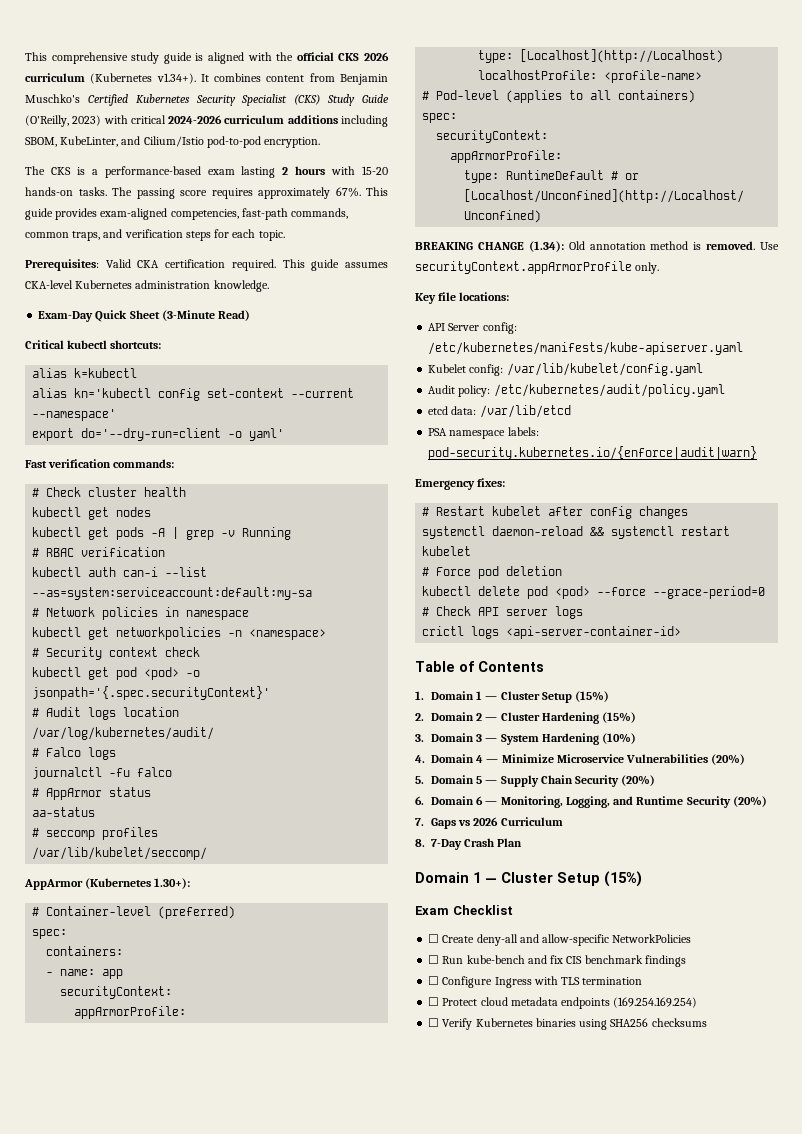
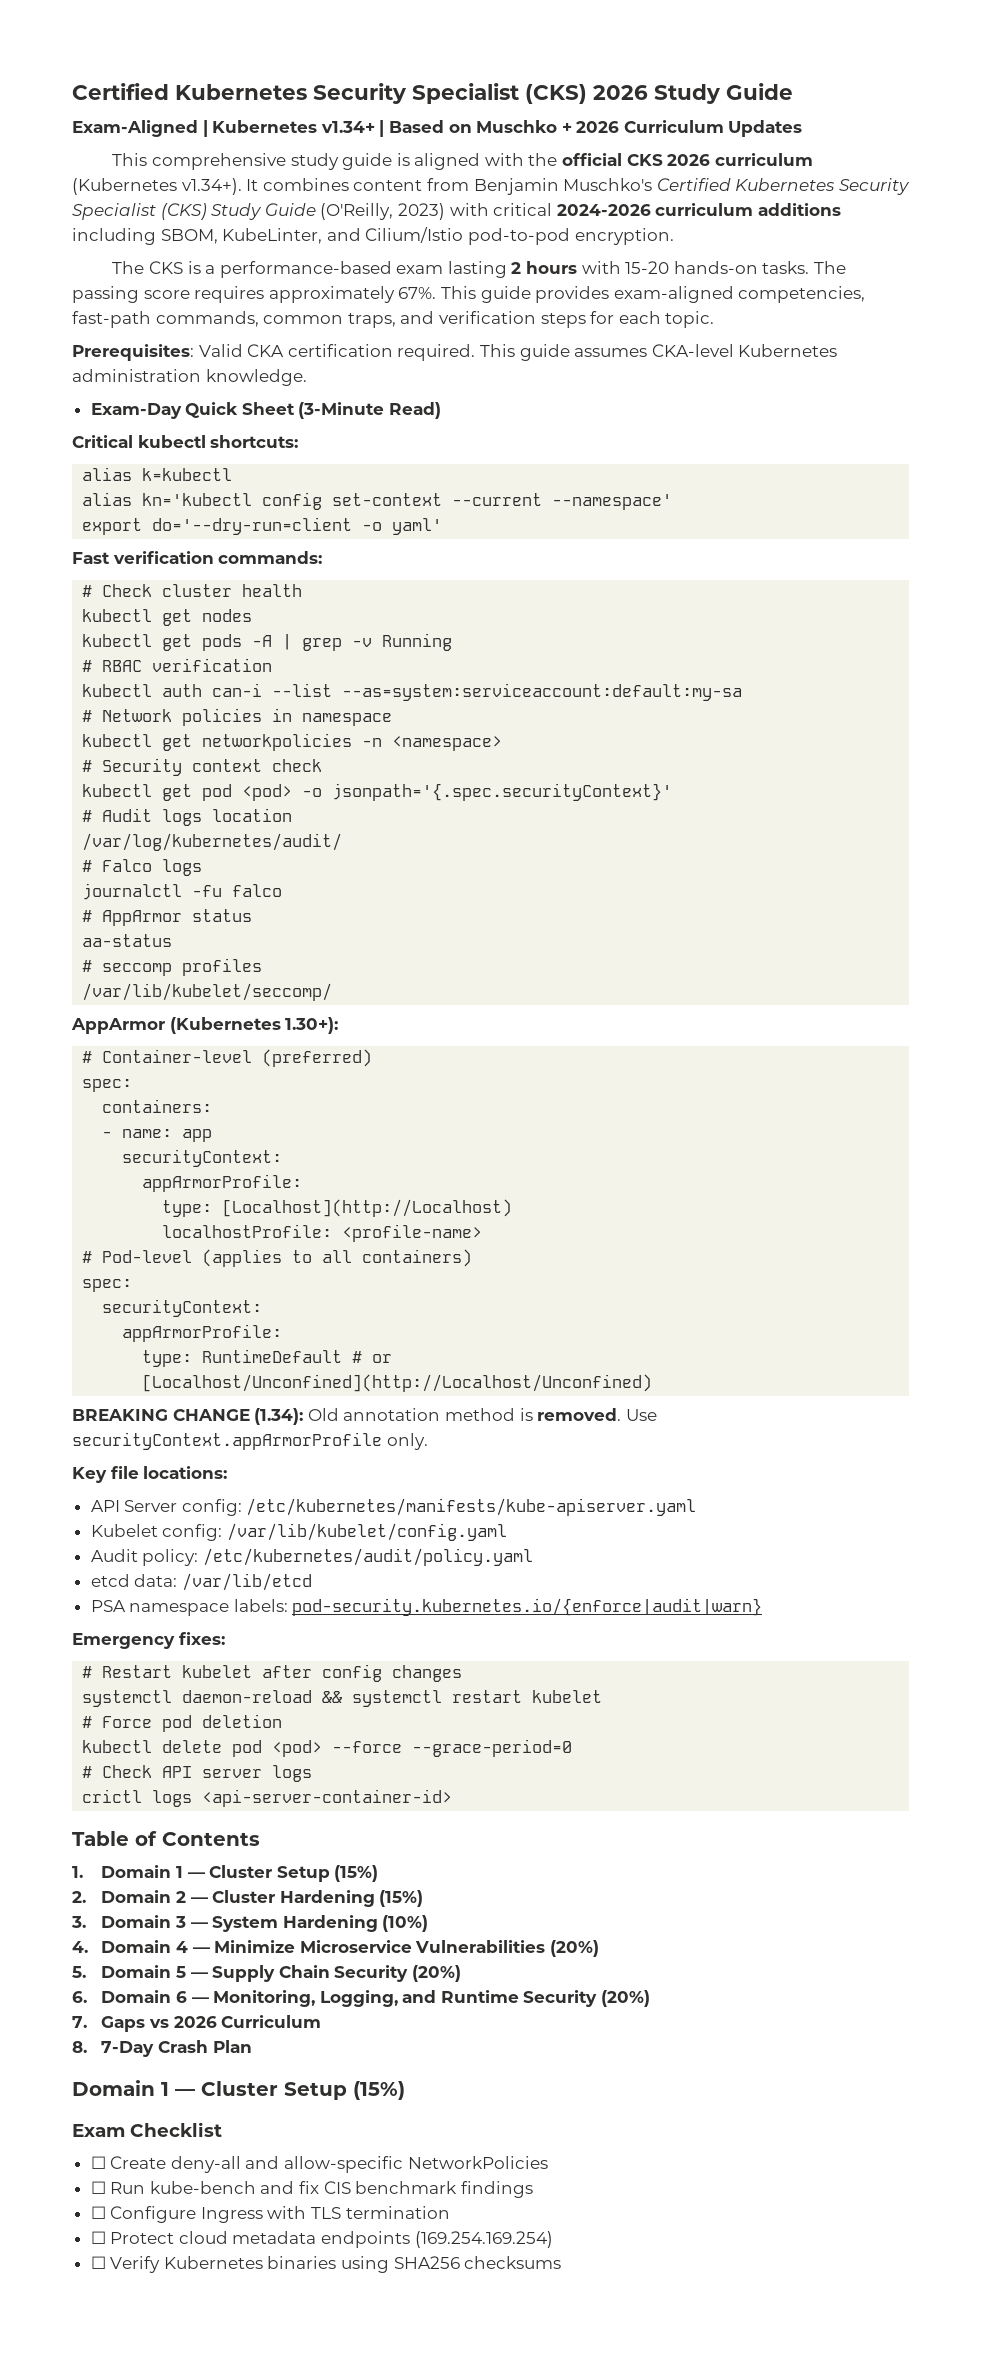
+ Certified Kubernetes Security Specialist (CKS) 2026 Study Guide
+ Exam-Aligned | Kubernetes v1.34+ | Based on Muschko + 2026 Curriculum Updates

